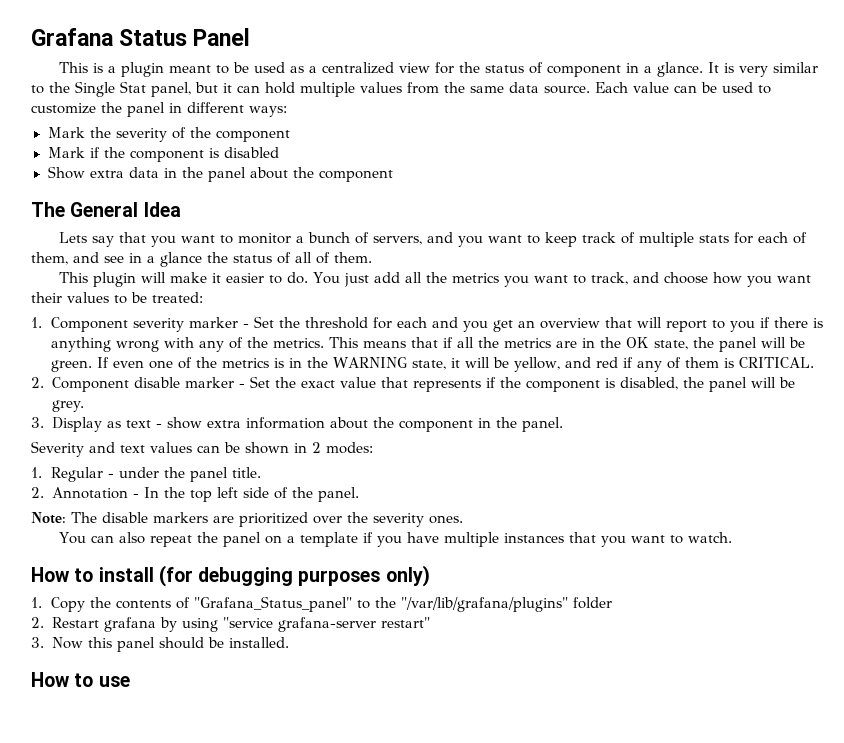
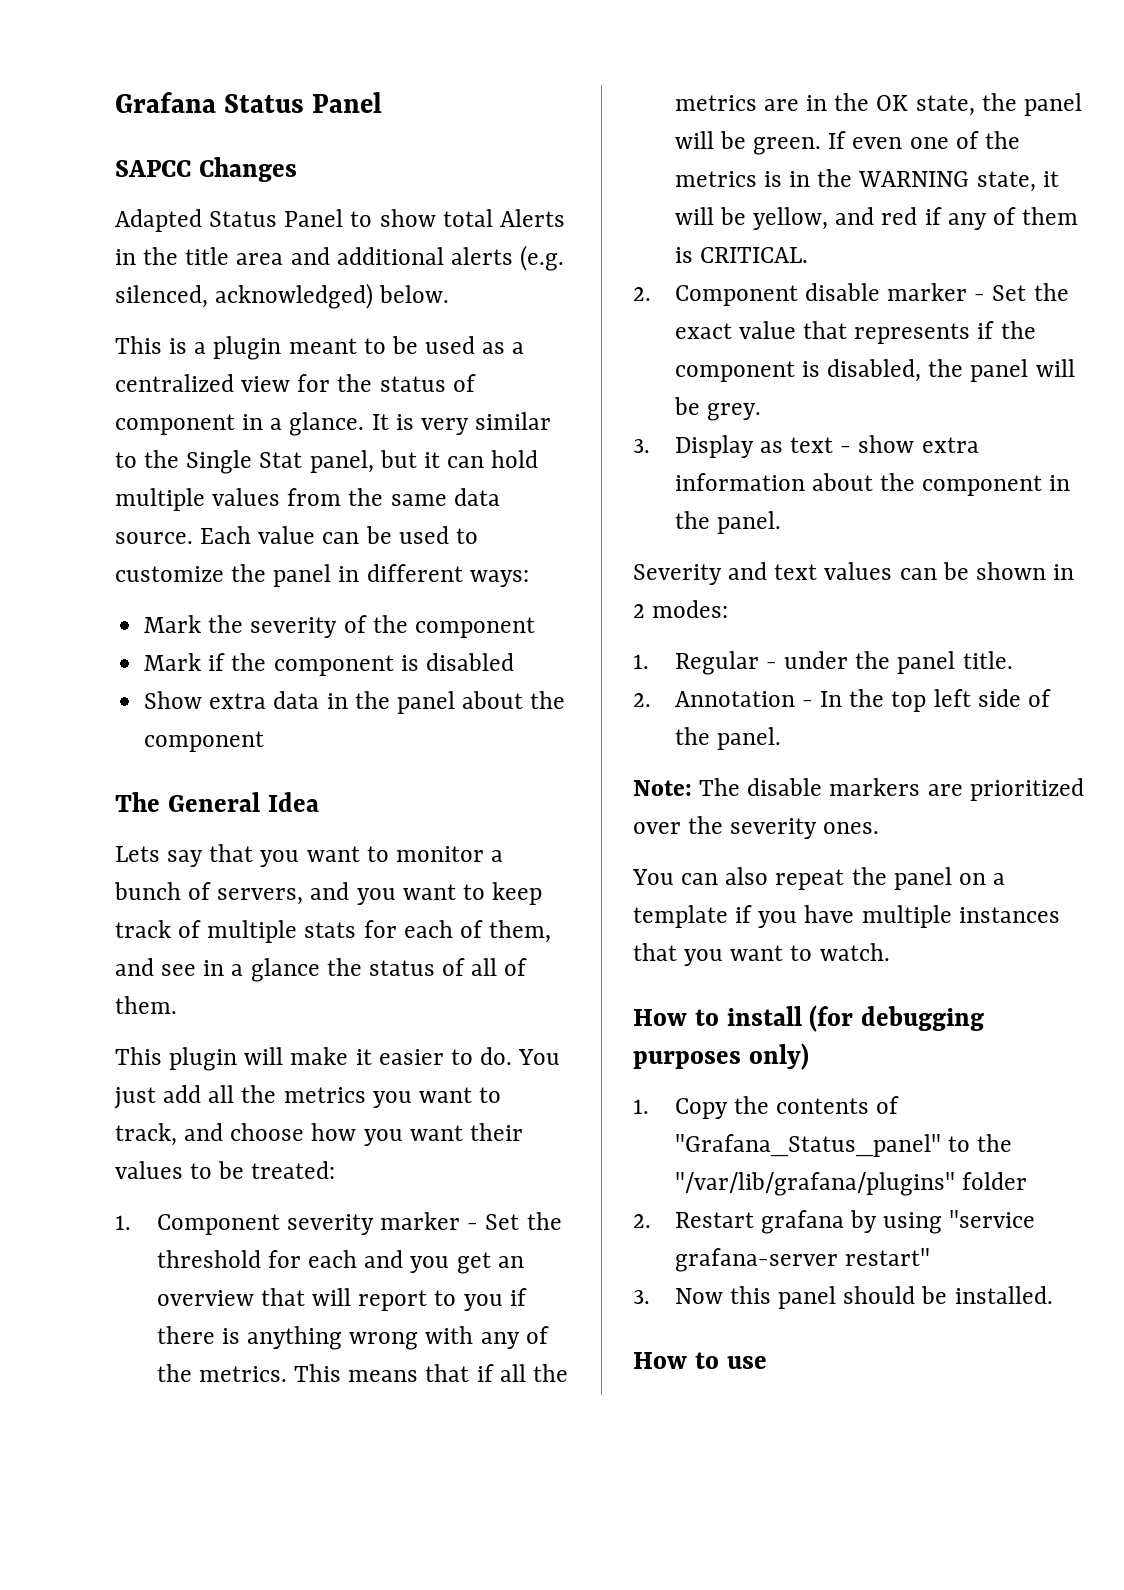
+ SAPCC Changes
+ Adapted Status Panel to show total Alerts in the title area and additional alerts (e.g. silenced, acknowledged) below.

